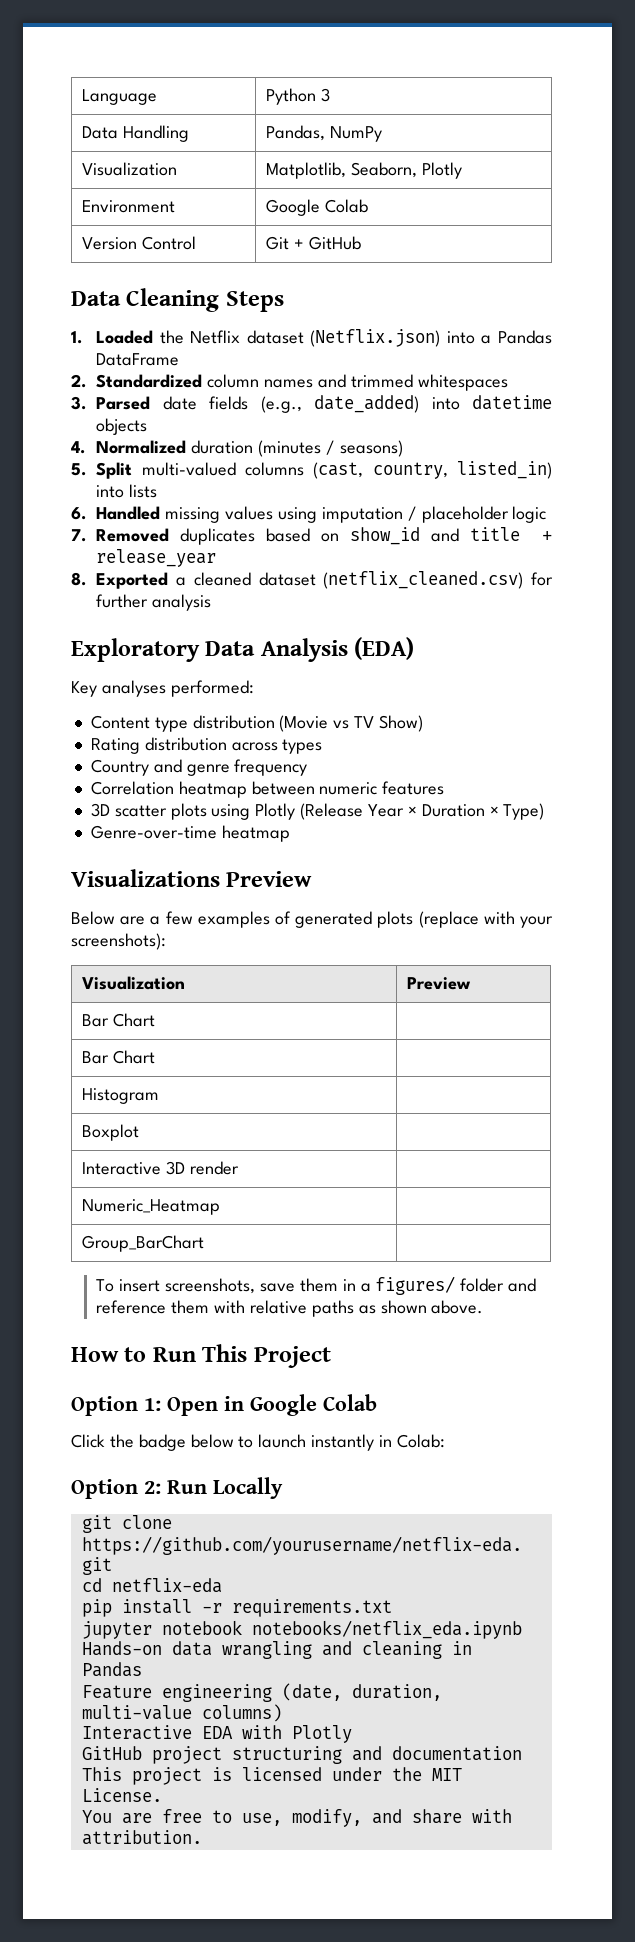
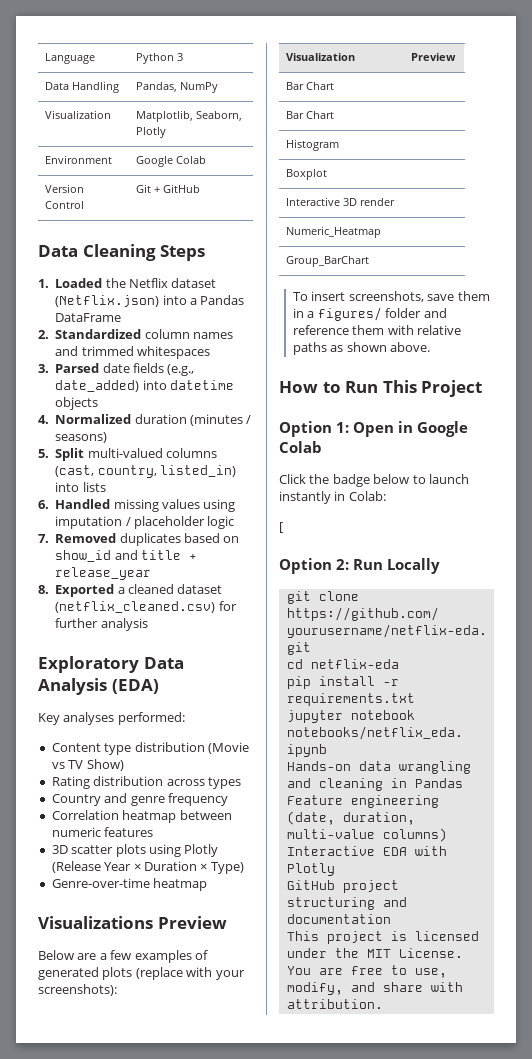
+ [

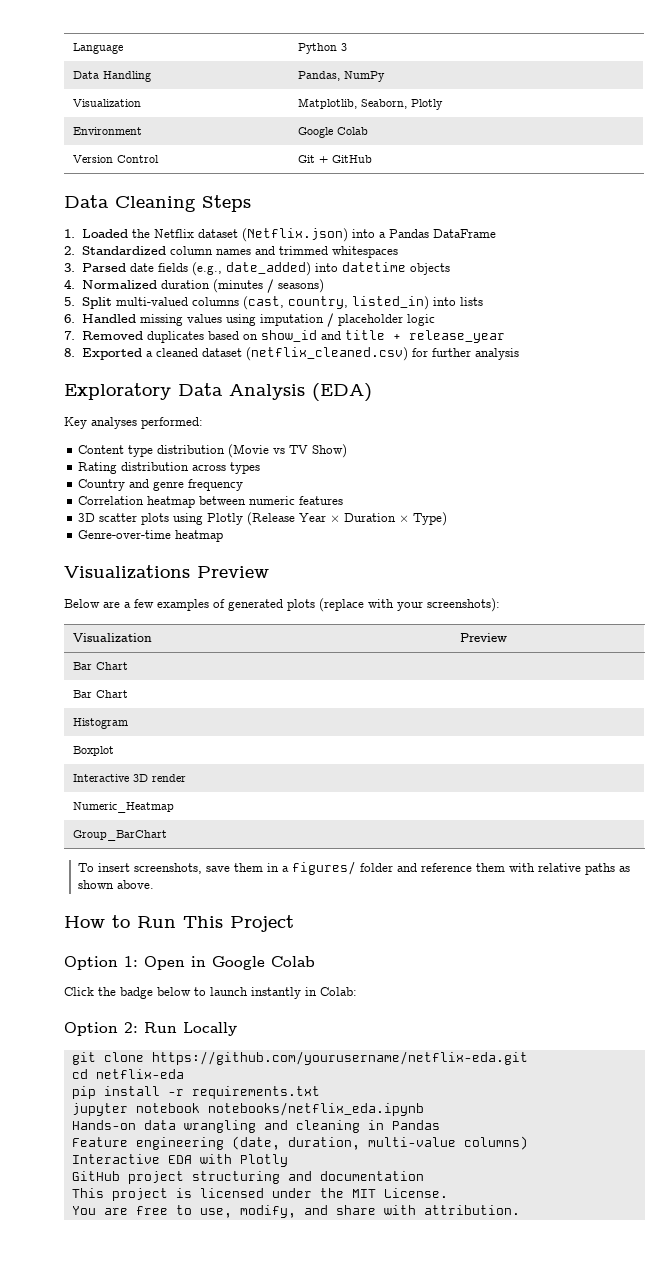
- [

